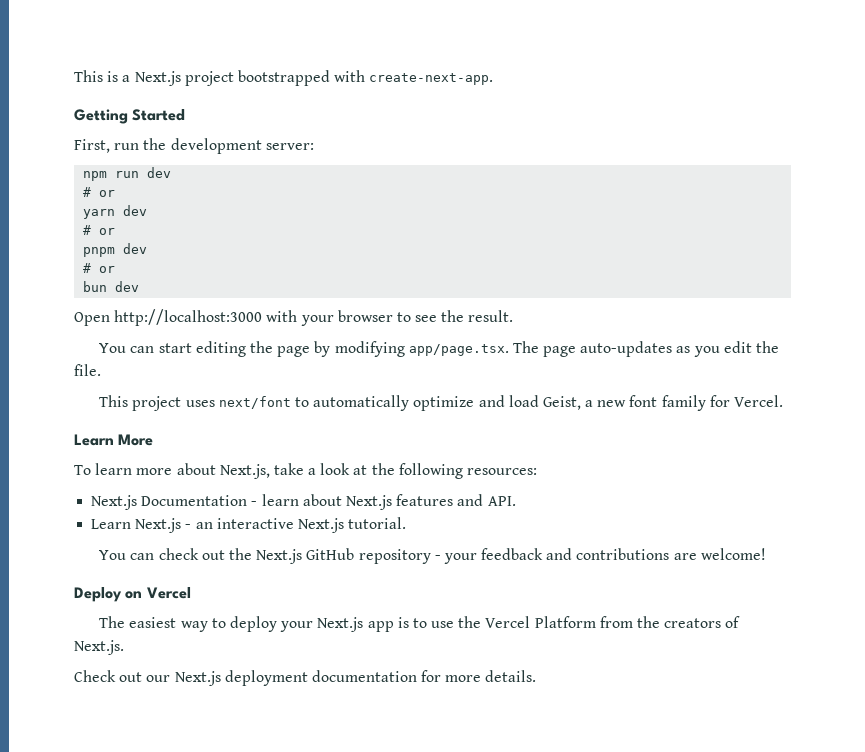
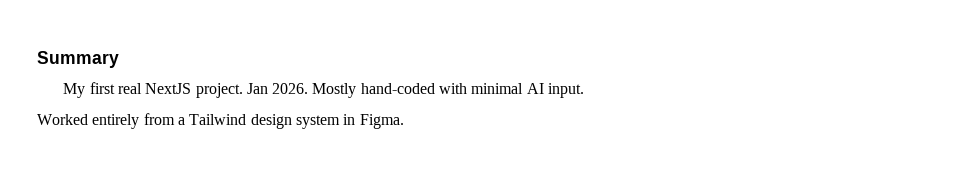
- This is a Next.js project bootstrapped with create-next-app.
- Getting Started
- First, run the development server:
- npm run dev
- # or
- yarn dev
- # or
- pnpm dev
- # or
- bun dev
- Open http://localhost:3000 with your browser to see the result.
- You can start editing the page by modifying app/page.tsx. The page auto-updates as you edit the file.
- This project uses next/font to automatically optimize and load Geist, a new font family for Vercel.
- Learn More
- To learn more about Next.js, take a look at the following resources:
- Next.js Documentation - learn about Next.js features and API.
- Learn Next.js - an interactive Next.js tutorial.
- You can check out the Next.js GitHub repository - your feedback and contributions are welcome!
- Deploy on Vercel
- The easiest way to deploy your Next.js app is to use the Vercel Platform from the creators of Next.js.
- Check out our Next.js deployment documentation for more details.
+ Summary
+ My first real NextJS project. Jan 2026. Mostly hand-coded with minimal AI input.
+ Worked entirely from a Tailwind design system in Figma.

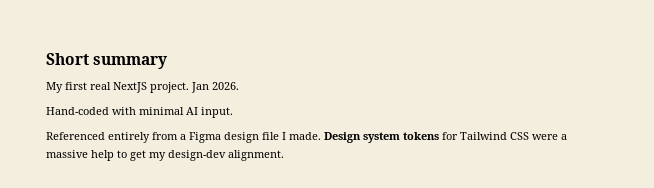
- Summary
+ Short summary
- Jan 2026. Mostly hand-coded with minimal AI input.
+ Jan 2026.
+ Hand-coded with minimal AI input.
- Worked entirely from a Tailwind design system in Figma.
+ Referenced entirely from a Figma design file I made. Design system tokens for Tailwind CSS were a massive help to get my design-dev alignment.

